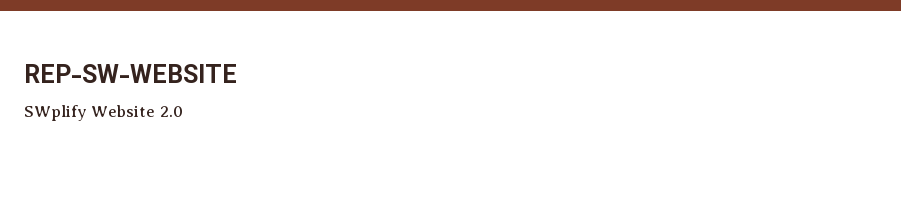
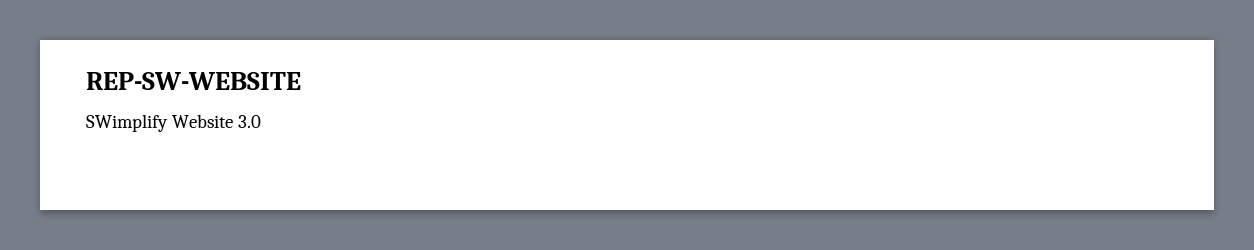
- SWplify Website 2.0
+ SWimplify Website 3.0

